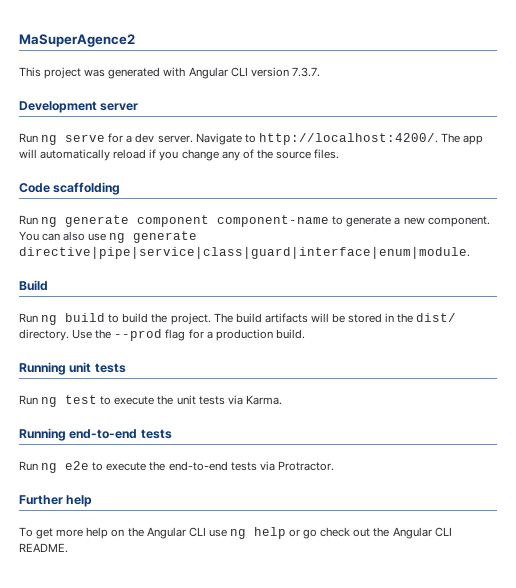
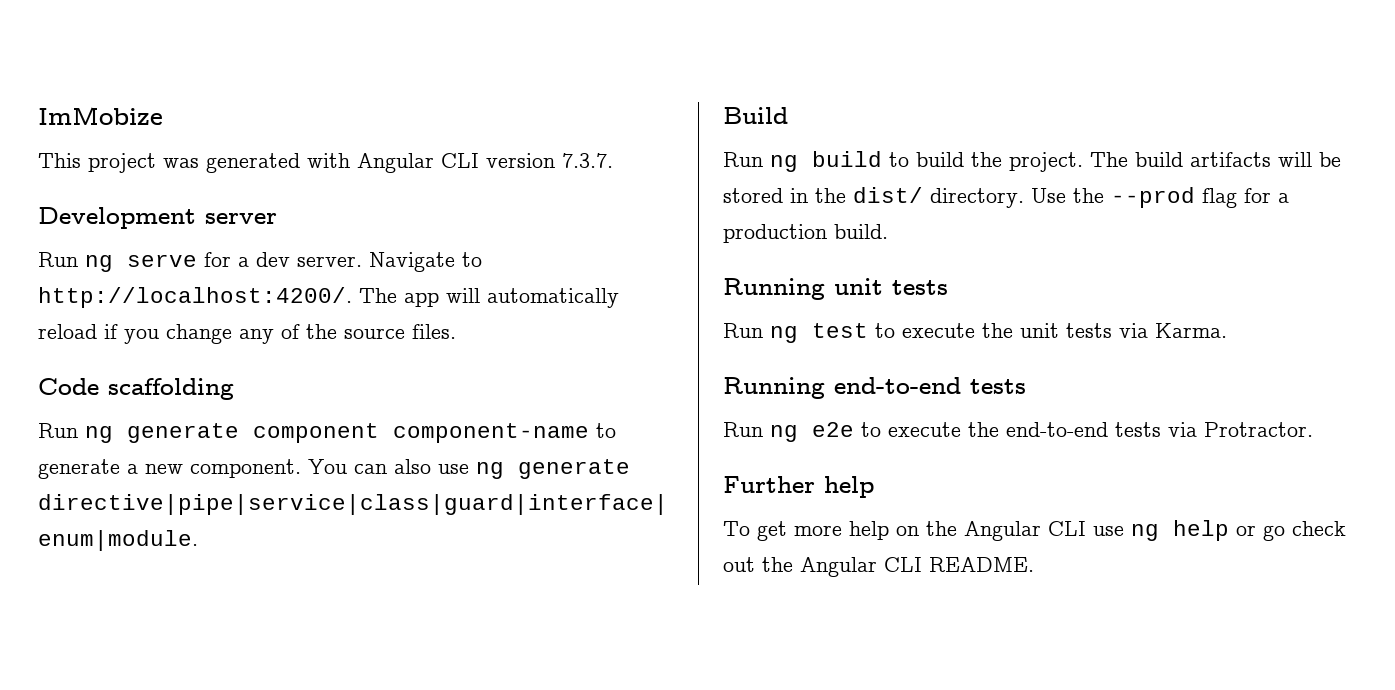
- MaSuperAgence2
+ ImMobize

